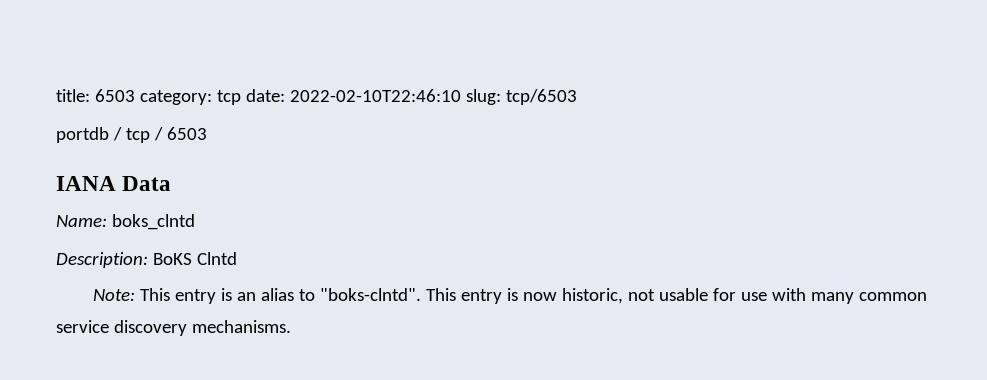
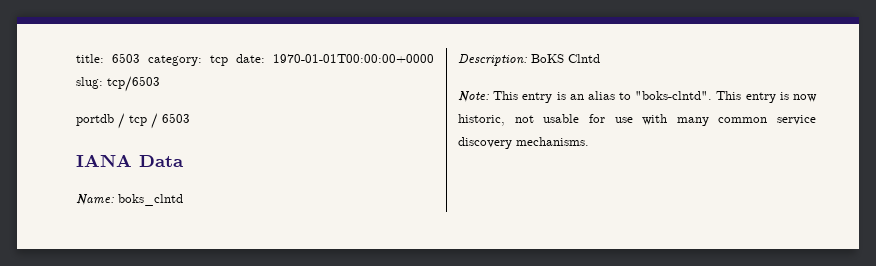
- title: 6503 category: tcp date: 2022-02-10T22:46:10 slug: tcp/6503
+ title: 6503 category: tcp date: 1970-01-01T00:00:00+0000 slug: tcp/6503

